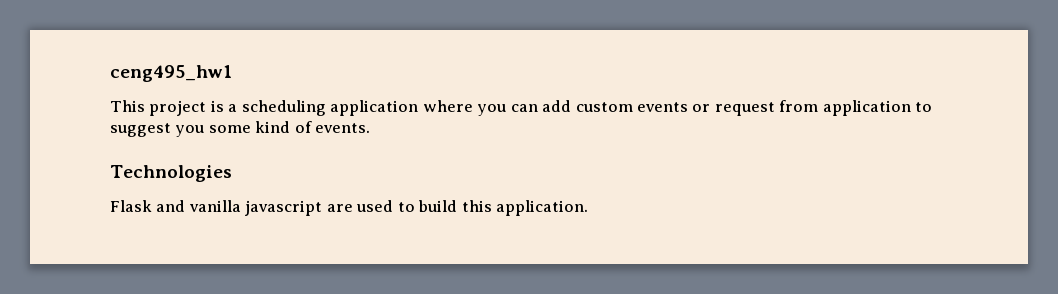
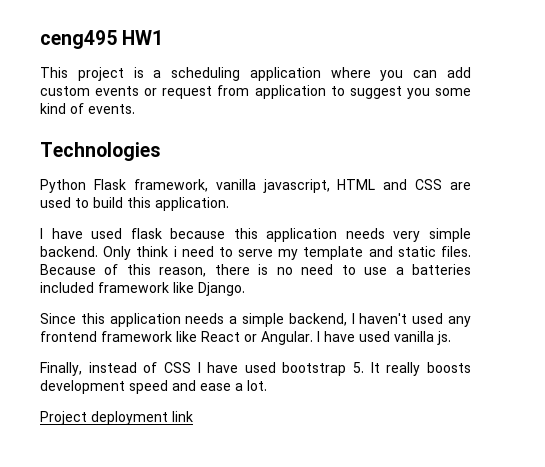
- ceng495_hw1
+ ceng495 HW1
- Flask and vanilla javascript are used to build this application.
+ Python Flask framework, vanilla javascript, HTML and CSS are used to build this application.
+ I have used flask because this application needs very simple backend. Only think i need to serve my template and static files. Because of this reason, there is no need to use a batteries included framework like Django.
+ Since this application needs a simple backend, I haven't used any frontend framework like React or Angular. I have used vanilla js.
+ Finally, instead of CSS I have used bootstrap 5. It really boosts development speed and ease a lot.
+ Project deployment link

